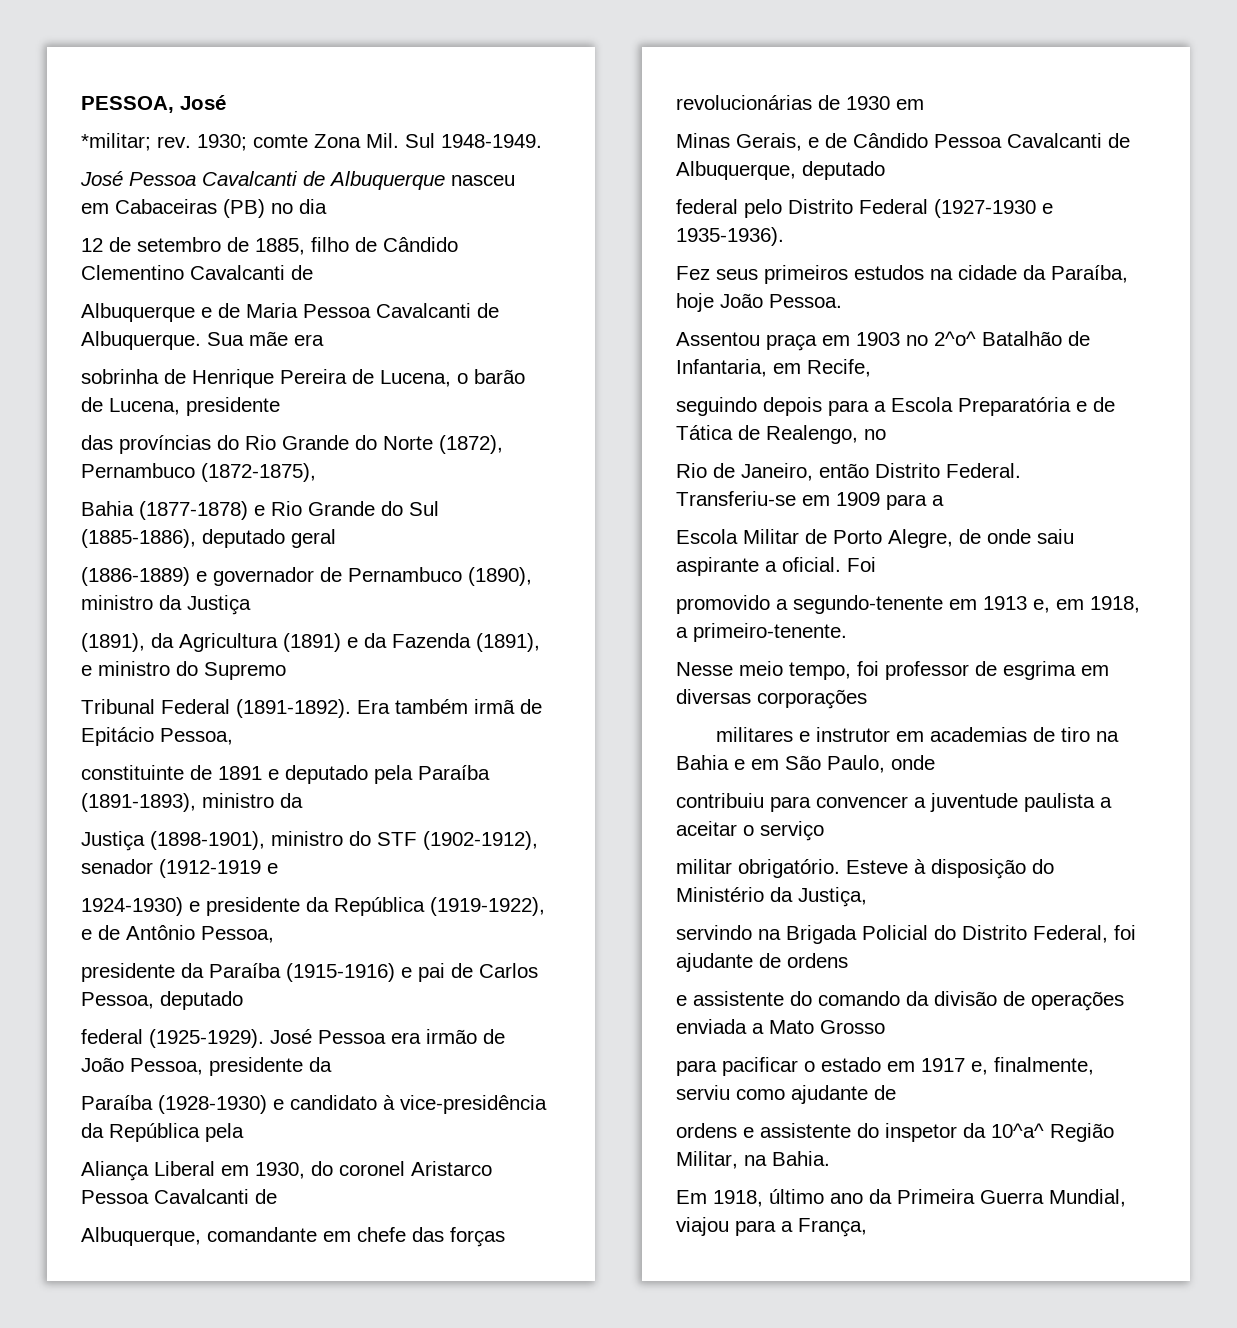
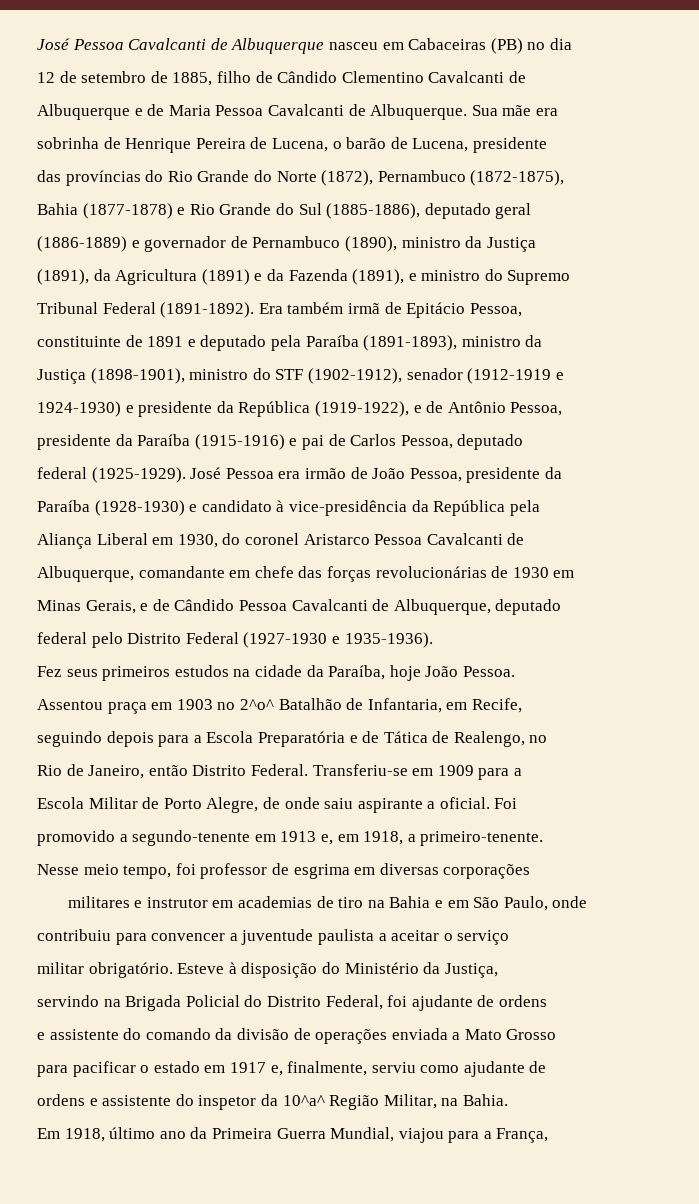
- PESSOA, José
- *militar; rev. 1930; comte Zona Mil. Sul 1948-1949.

